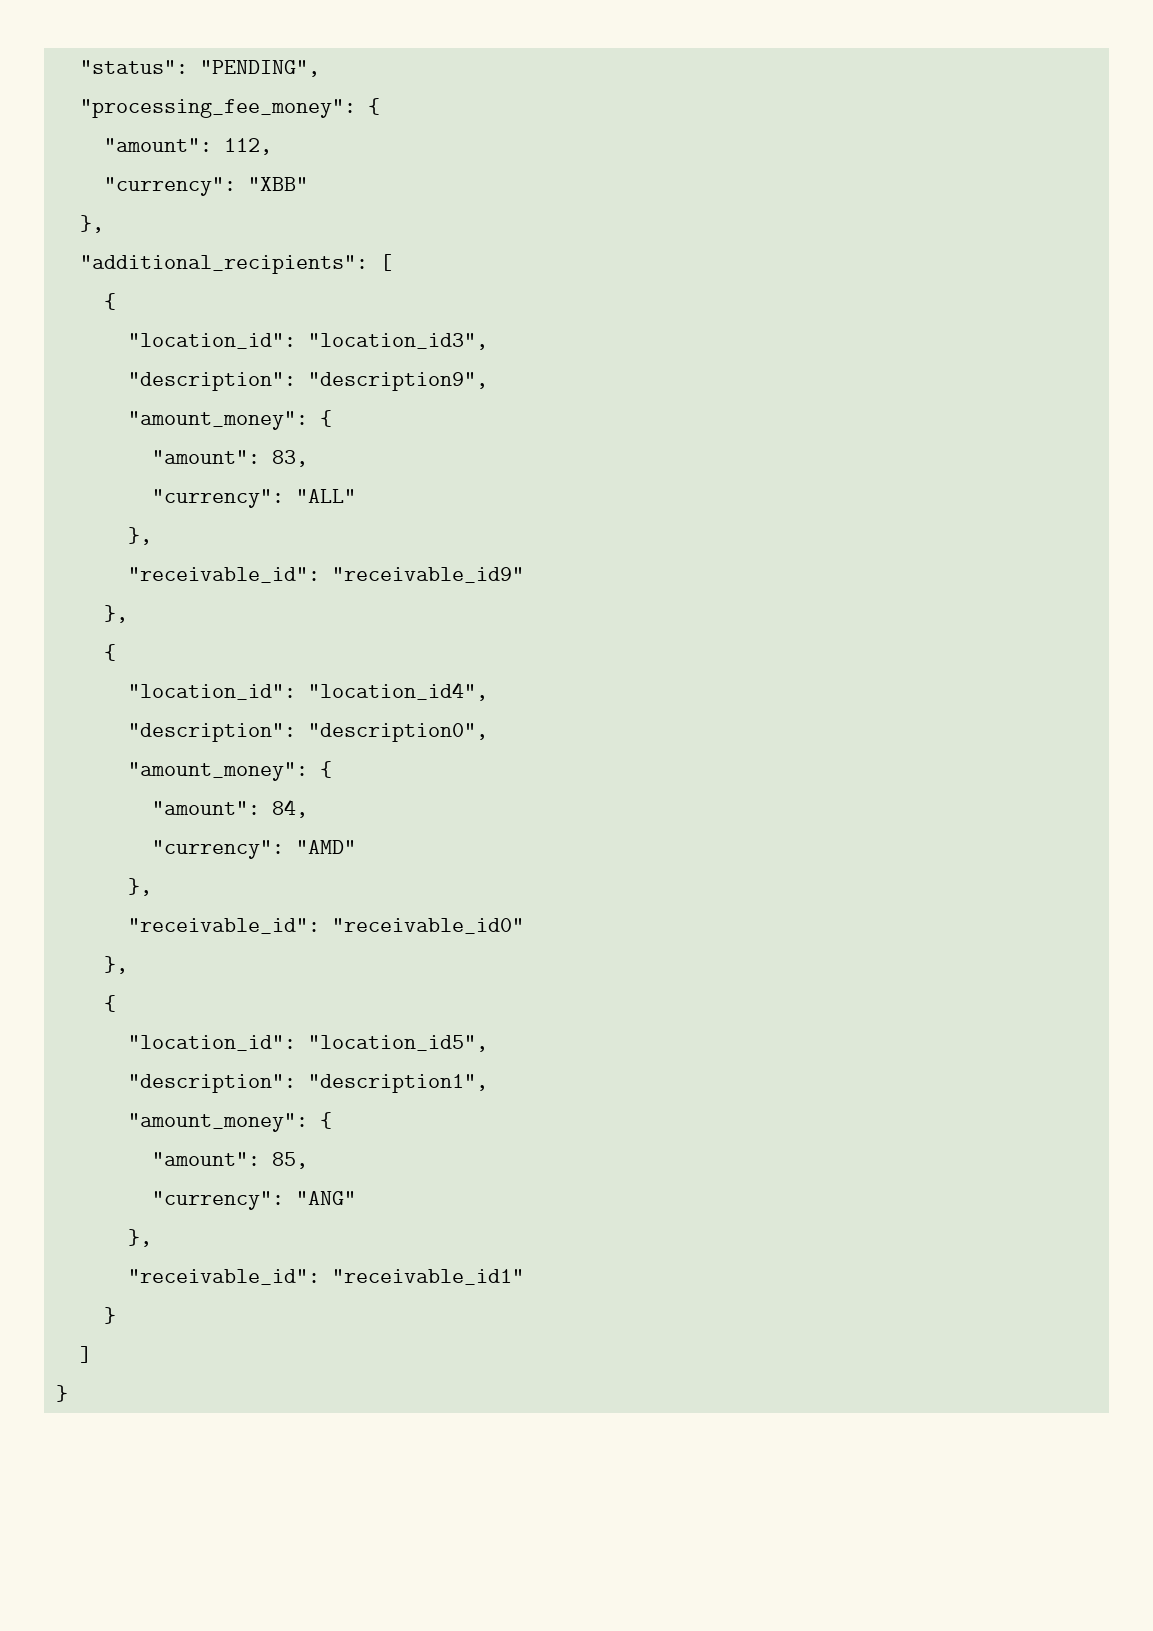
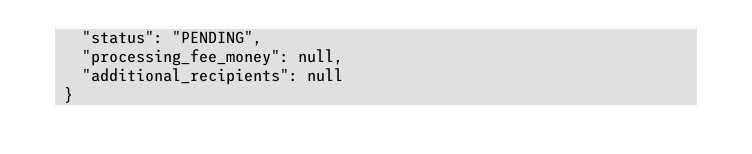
- "processing_fee_money": {
- "amount": 112,
- "currency": "XBB"
- },
- "additional_recipients": [
- {
- "location_id": "location_id3",
- "description": "description9",
- "amount_money": {
- "amount": 83,
- "currency": "ALL"
- },
- "receivable_id": "receivable_id9"
- },
- {
- "location_id": "location_id4",
- "description": "description0",
- "amount_money": {
- "amount": 84,
- "currency": "AMD"
- },
- "receivable_id": "receivable_id0"
- },
- {
- "location_id": "location_id5",
- "description": "description1",
- "amount_money": {
- "amount": 85,
- "currency": "ANG"
- },
- "receivable_id": "receivable_id1"
- }
- ]
+ "processing_fee_money": null,
+ "additional_recipients": null

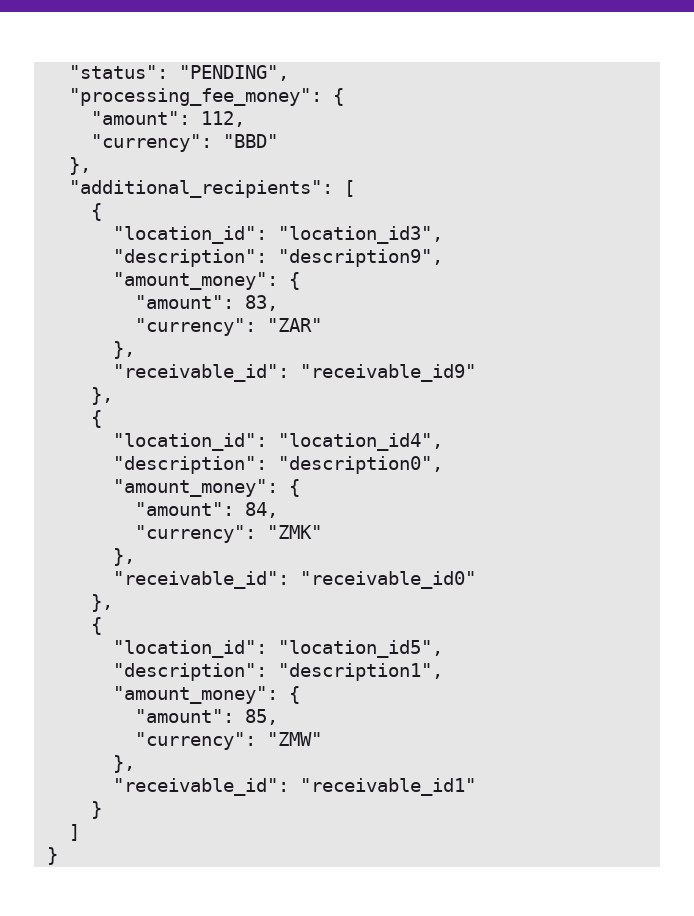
- "processing_fee_money": null,
- "additional_recipients": null
+ "processing_fee_money": {
+ "amount": 112,
+ "currency": "BBD"
+ },
+ "additional_recipients": [
+ {
+ "location_id": "location_id3",
+ "description": "description9",
+ "amount_money": {
+ "amount": 83,
+ "currency": "ZAR"
+ },
+ "receivable_id": "receivable_id9"
+ },
+ {
+ "location_id": "location_id4",
+ "description": "description0",
+ "amount_money": {
+ "amount": 84,
+ "currency": "ZMK"
+ },
+ "receivable_id": "receivable_id0"
+ },
+ {
+ "location_id": "location_id5",
+ "description": "description1",
+ "amount_money": {
+ "amount": 85,
+ "currency": "ZMW"
+ },
+ "receivable_id": "receivable_id1"
+ }
+ ]

